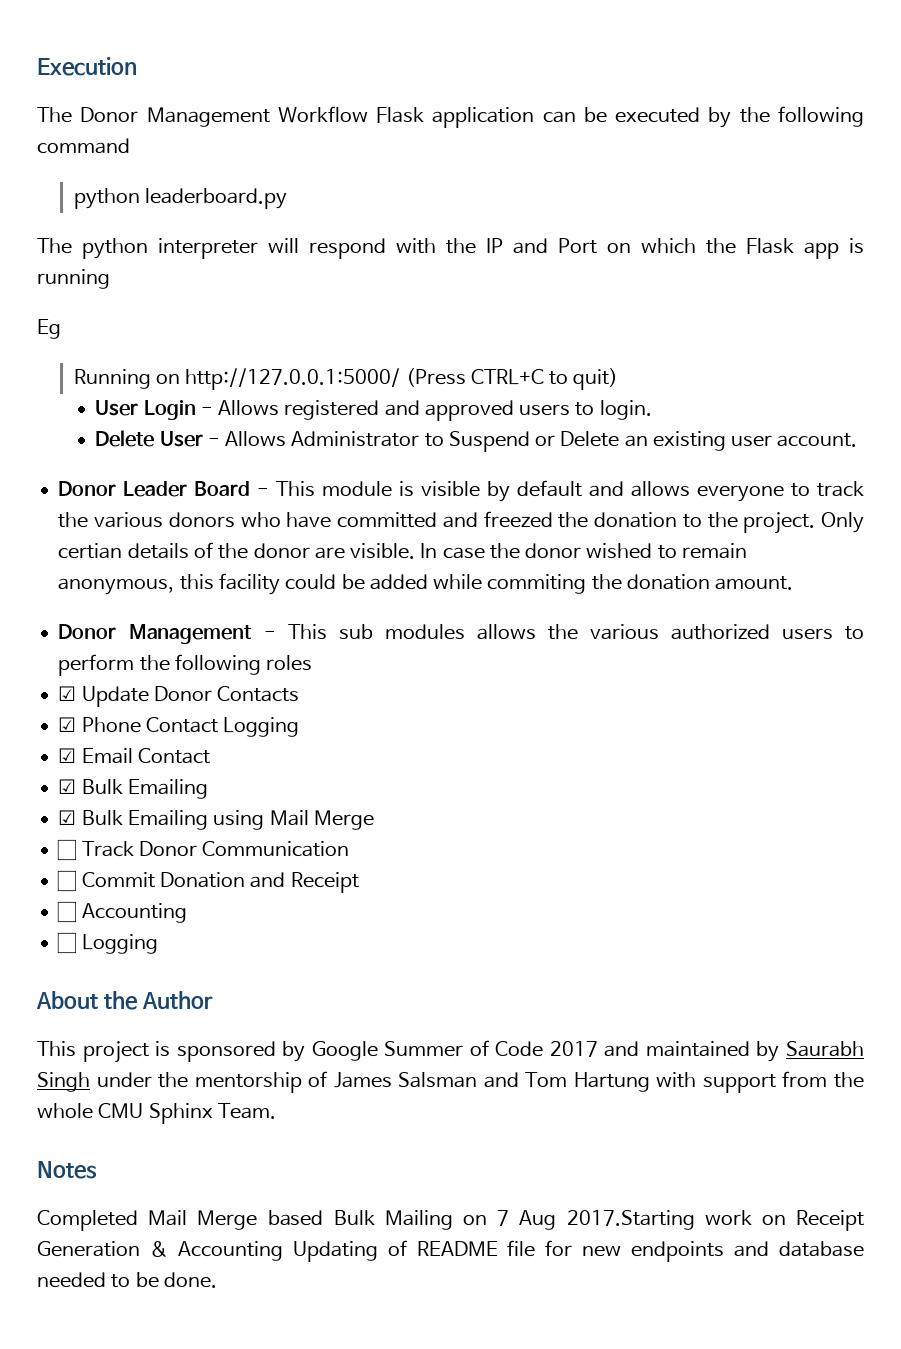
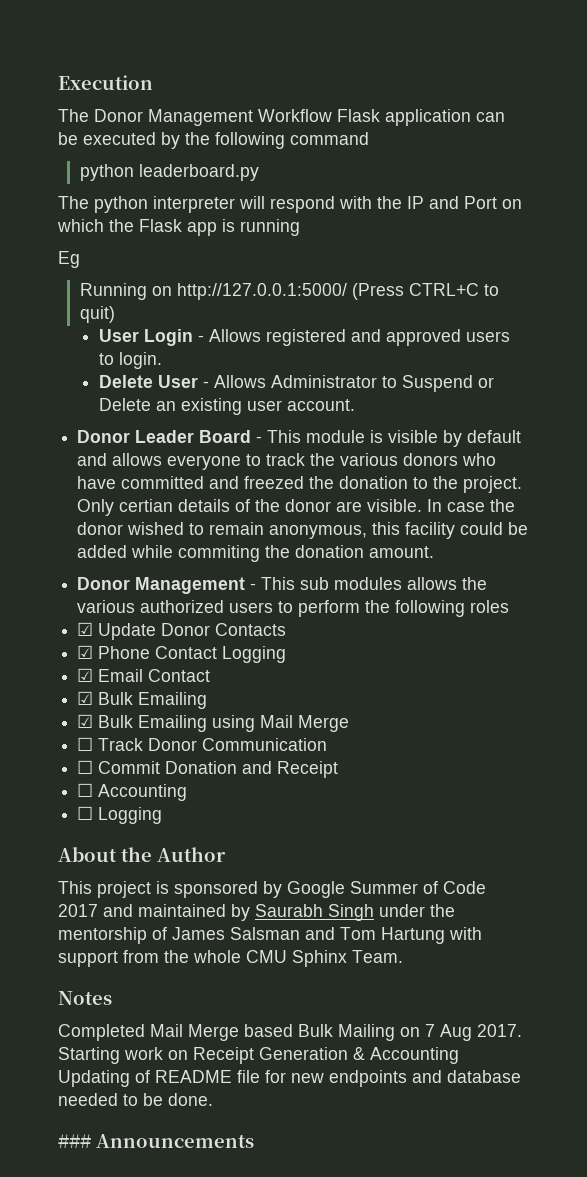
- Completed Mail Merge based Bulk Mailing on 7 Aug 2017.Starting work on Receipt Generation & Accounting Updating of README file for new endpoints and database needed to be done.
+ Completed Mail Merge based Bulk Mailing on 7 Aug 2017. Starting work on Receipt Generation & Accounting Updating of README file for new endpoints and database needed to be done.
+ ### Announcements

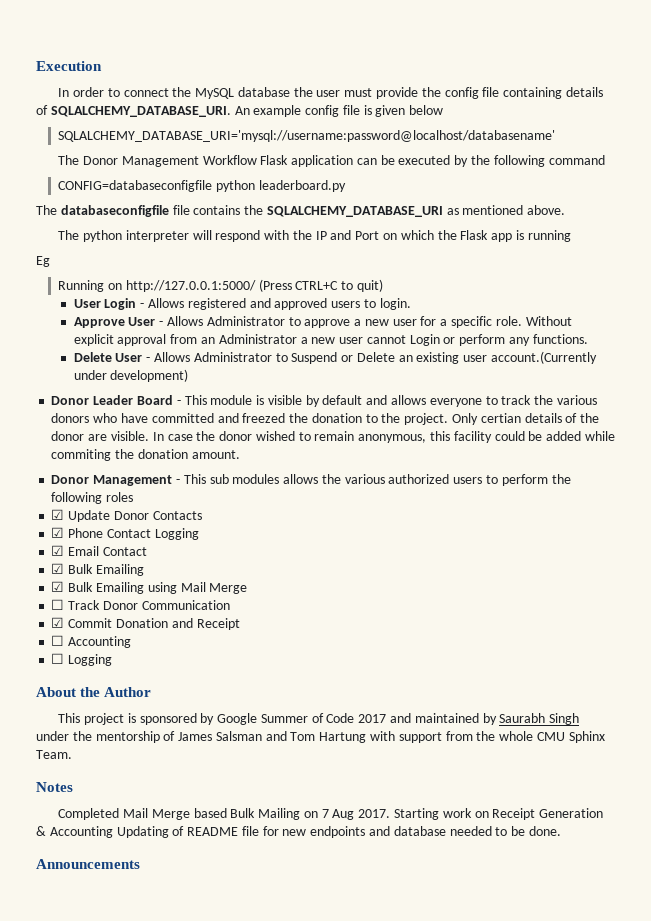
+ In order to connect the MySQL database the user must provide the config file containing details of SQLALCHEMY_DATABASE_URI. An example config file is given below
+ SQLALCHEMY_DATABASE_URI='mysql://username:password@localhost/databasename'
- python leaderboard.py
+ CONFIG=databaseconfigfile python leaderboard.py
+ The databaseconfigfile file contains the SQLALCHEMY_DATABASE_URI as mentioned above.
+ Approve User - Allows Administrator to approve a new user for a specific role. Without explicit approval from an Administrator a new user cannot Login or perform any functions.
- Delete User - Allows Administrator to Suspend or Delete an existing user account.
+ Delete User - Allows Administrator to Suspend or Delete an existing user account.(Currently under development)
- ☐ Commit Donation and Receipt
+ ☑ Commit Donation and Receipt
- ### Announcements
+ Announcements

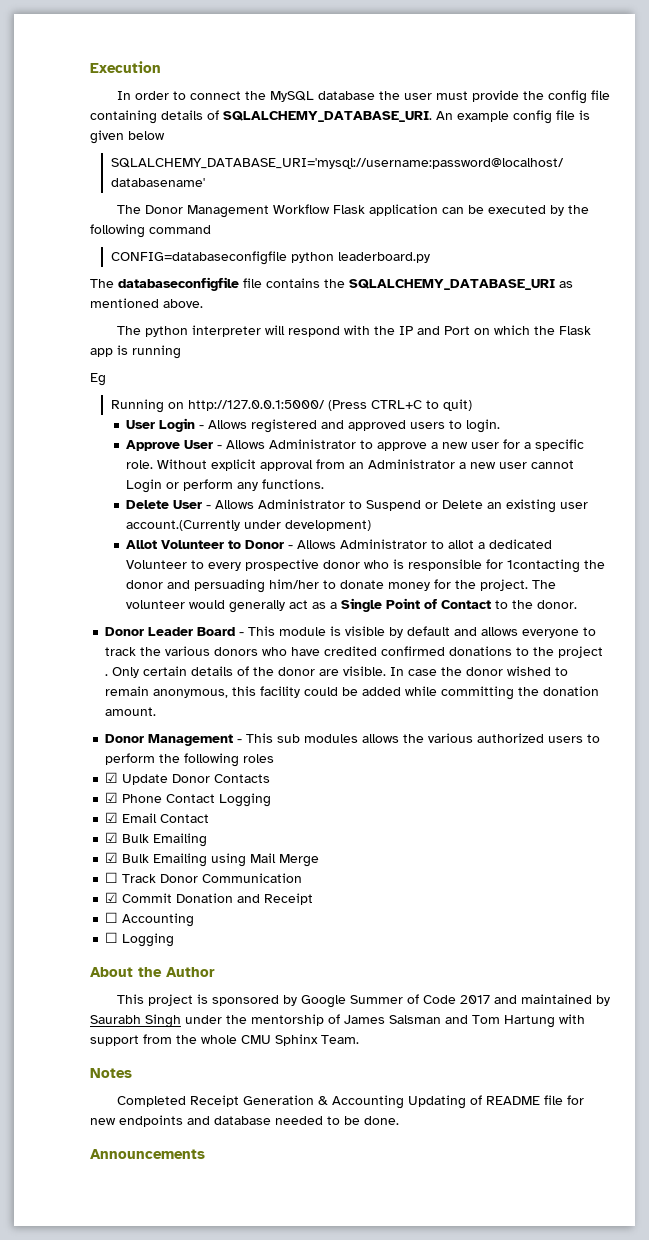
+ Allot Volunteer to Donor - Allows Administrator to allot a dedicated Volunteer to every prospective donor who is responsible for 1contacting the donor and persuading him/her to donate money for the project. The volunteer would generally act as a Single Point of Contact to the donor.
- Donor Leader Board - This module is visible by default and allows everyone to track the various donors who have committed and freezed the donation to the project. Only certian details of the donor are visible.
+ Donor Leader Board - This module is visible by default and allows everyone to track the various donors who have credited confirmed donations to the project . Only certain details of the donor are visible.
- In case the donor wished to remain anonymous, this facility could be added while commiting the donation amount.
+ In case the donor wished to remain anonymous, this facility could be added while committing the donation amount.
- Completed Mail Merge based Bulk Mailing on 7 Aug 2017. Starting work on Receipt Generation & Accounting Updating of README file for new endpoints and database needed to be done.
+ Completed Receipt Generation & Accounting Updating of README file for new endpoints and database needed to be done.

